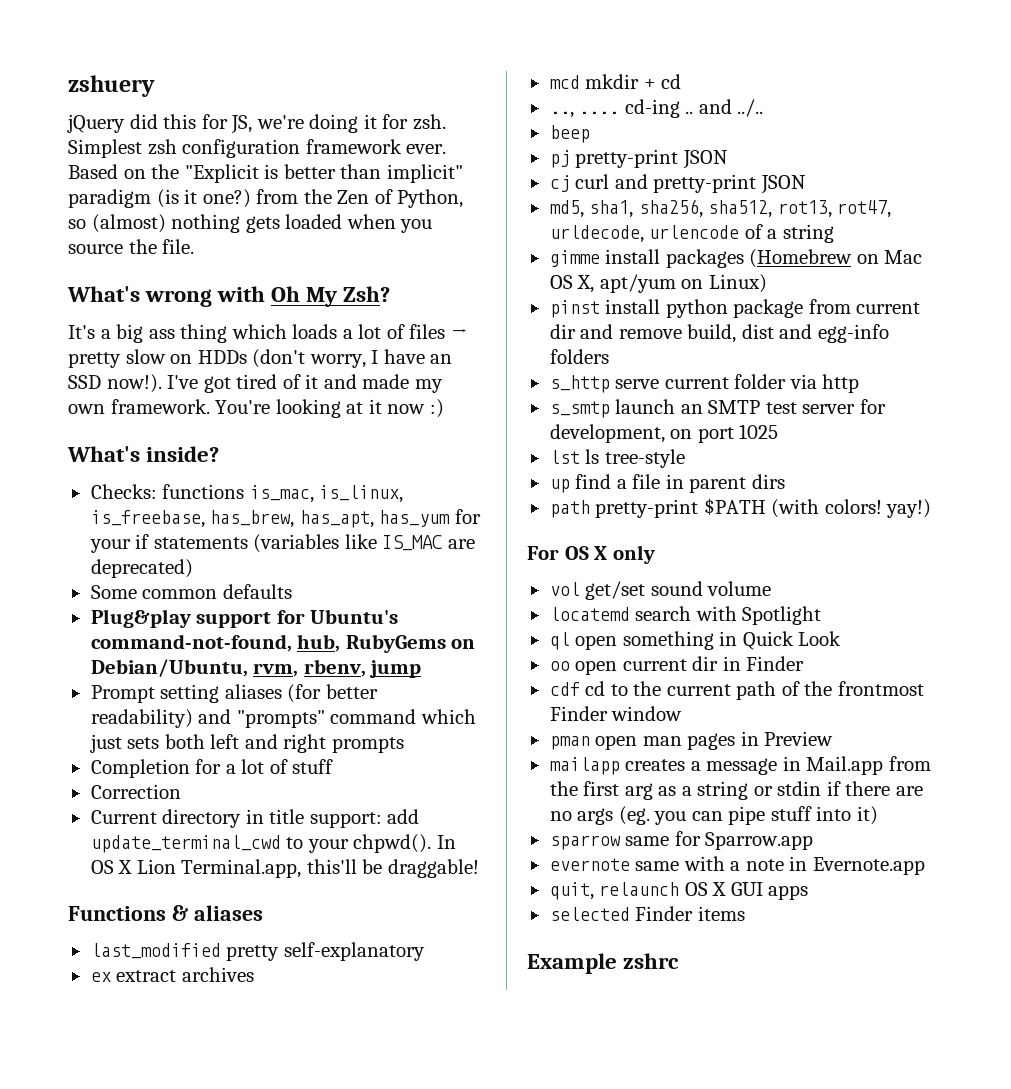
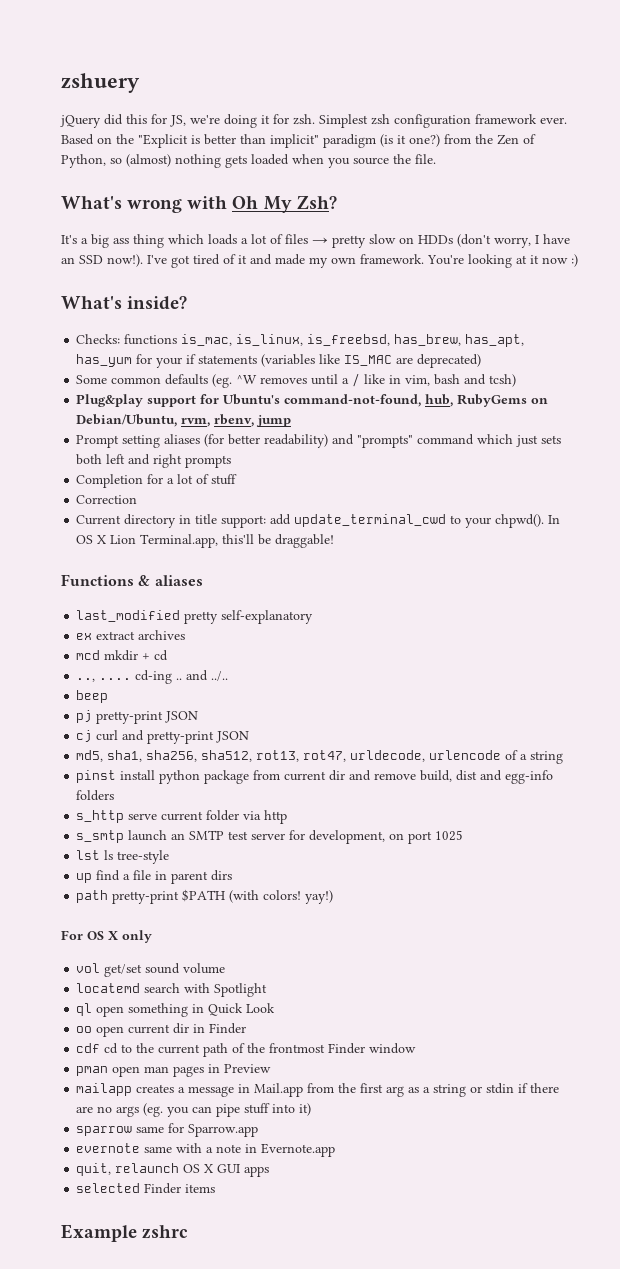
- Checks: functions is_mac, is_linux, is_freebase, has_brew, has_apt, has_yum for your if statements (variables like IS_MAC are deprecated)
+ Checks: functions is_mac, is_linux, is_freebsd, has_brew, has_apt, has_yum for your if statements (variables like IS_MAC are deprecated)
- Some common defaults
+ Some common defaults (eg. ^W removes until a / like in vim, bash and tcsh)
- gimme install packages (Homebrew on Mac OS X, apt/yum on Linux)

